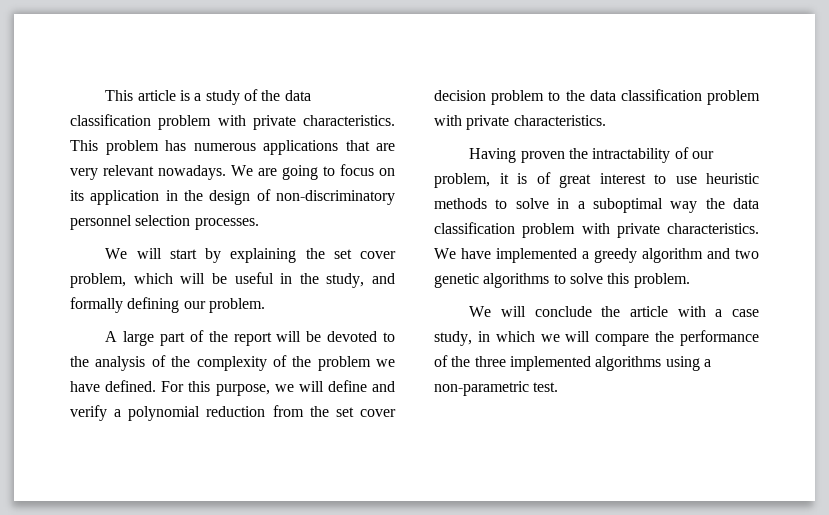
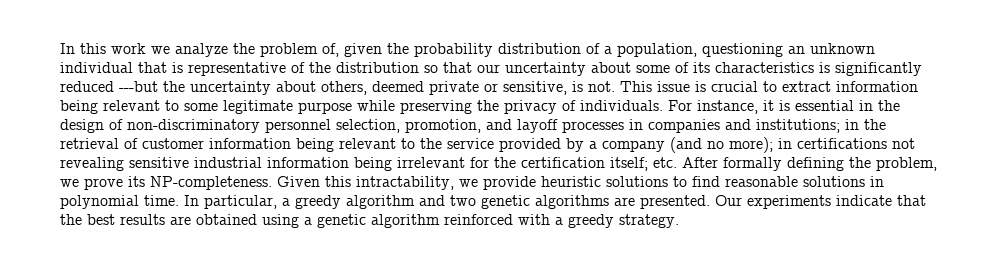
- This article is a study of the data classification problem with private characteristics. This problem has numerous applications that are very relevant nowadays. We are going to focus on its application in the design of non-discriminatory personnel selection processes.
- We will start by explaining the set cover problem, which will be useful in the study, and formally defining our problem.
- A large part of the report will be devoted to the analysis of the complexity of the problem we have defined. For this purpose, we will define and verify a polynomial reduction from the set cover decision problem to the data classification problem with private characteristics.
- Having proven the intractability of our problem, it is of great interest to use heuristic methods to solve in a suboptimal way the data classification problem with private characteristics. We have implemented a greedy algorithm and two genetic algorithms to solve this problem.
- We will conclude the article with a case study, in which we will compare the performance of the three implemented algorithms using a non-parametric test.
+ In this work we analyze the problem of, given the probability distribution of a population, questioning an unknown individual that is representative of the distribution so that our uncertainty about some of its characteristics is significantly reduced ---but the uncertainty about others, deemed private or sensitive, is not. This issue is crucial to extract information being relevant to some legitimate purpose while preserving the privacy of individuals. For instance, it is essential in the design of non-discriminatory personnel selection, promotion, and layoff processes in companies and institutions; in the retrieval of customer information being relevant to the service provided by a company (and no more); in certifications not revealing sensitive industrial information being irrelevant for the certification itself; etc. After formally defining the problem, we prove its NP-completeness. Given this intractability, we provide heuristic solutions to find reasonable solutions in polynomial time. In particular, a greedy algorithm and two genetic algorithms are presented. Our experiments indicate that the best results are obtained using a genetic algorithm reinforced with a greedy strategy.

